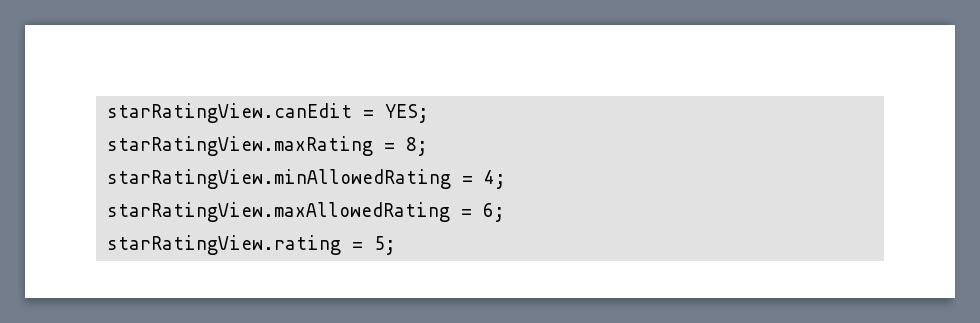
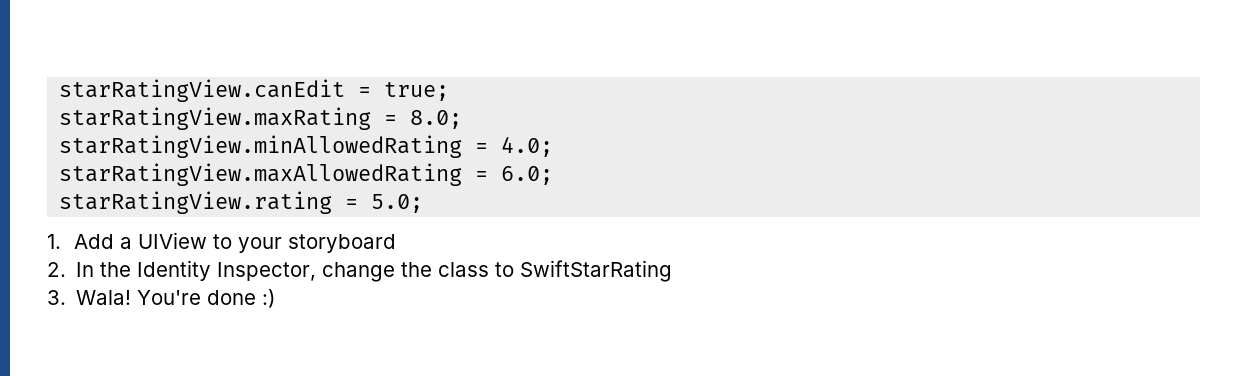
- starRatingView.canEdit = YES;
+ starRatingView.canEdit = true;
- starRatingView.maxRating = 8;
+ starRatingView.maxRating = 8.0;
- starRatingView.minAllowedRating = 4;
+ starRatingView.minAllowedRating = 4.0;
- starRatingView.maxAllowedRating = 6;
+ starRatingView.maxAllowedRating = 6.0;
- starRatingView.rating = 5;
+ starRatingView.rating = 5.0;
+ 1. Add a UIView to your storyboard
+ 2. In the Identity Inspector, change the class to SwiftStarRating
+ 3. Wala! You're done :)

